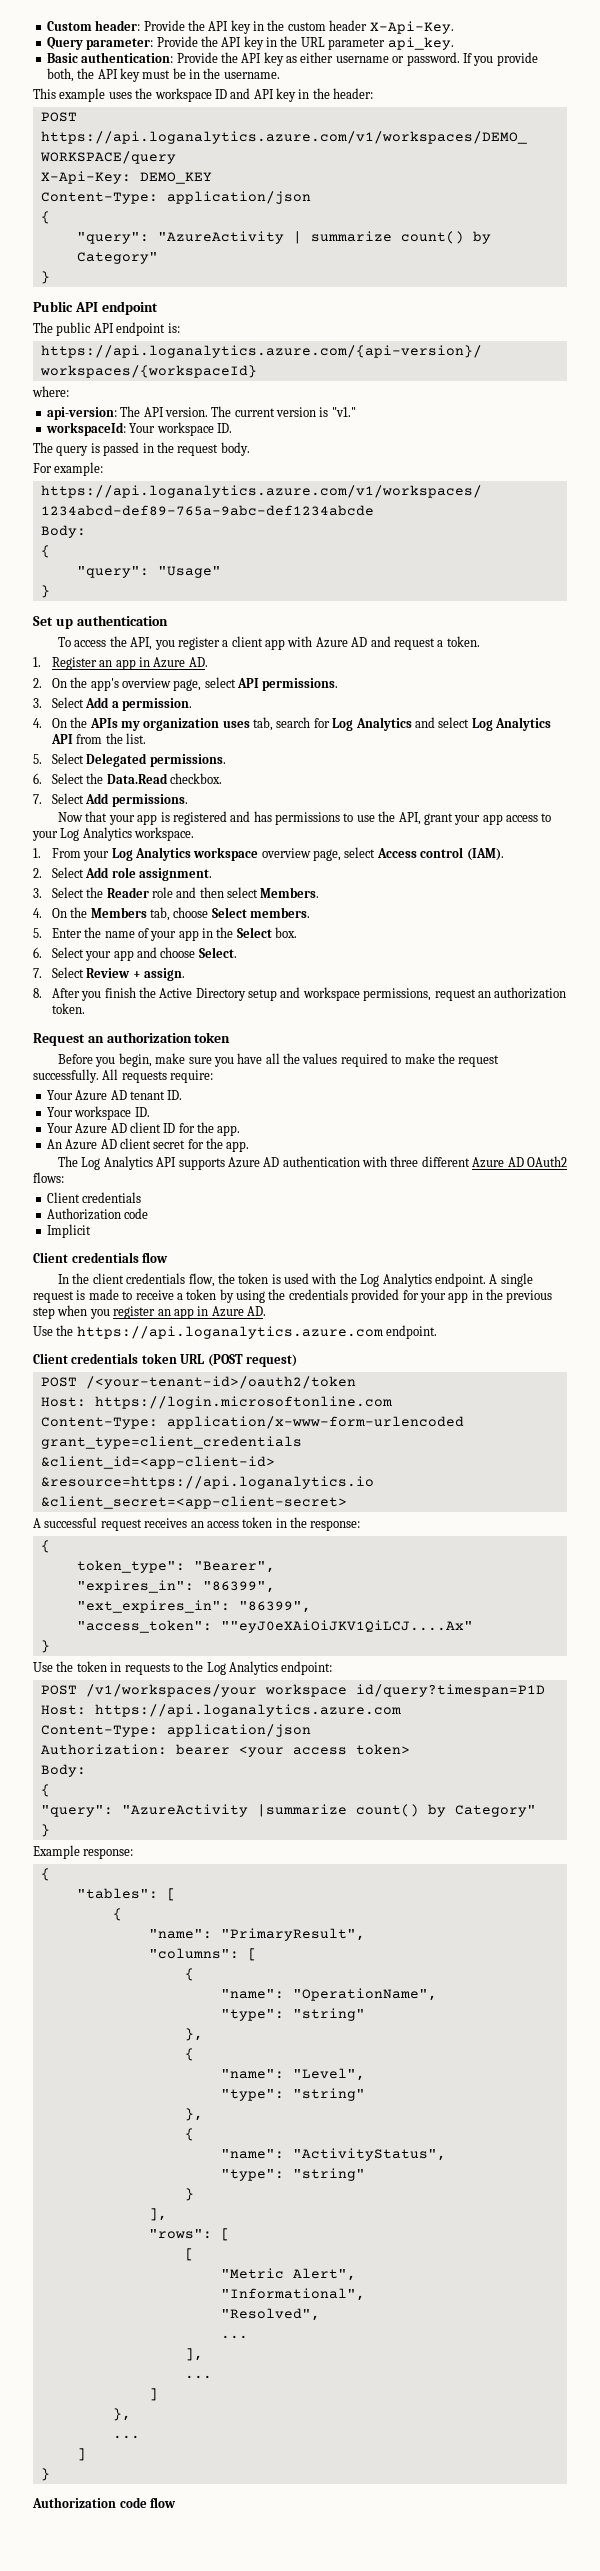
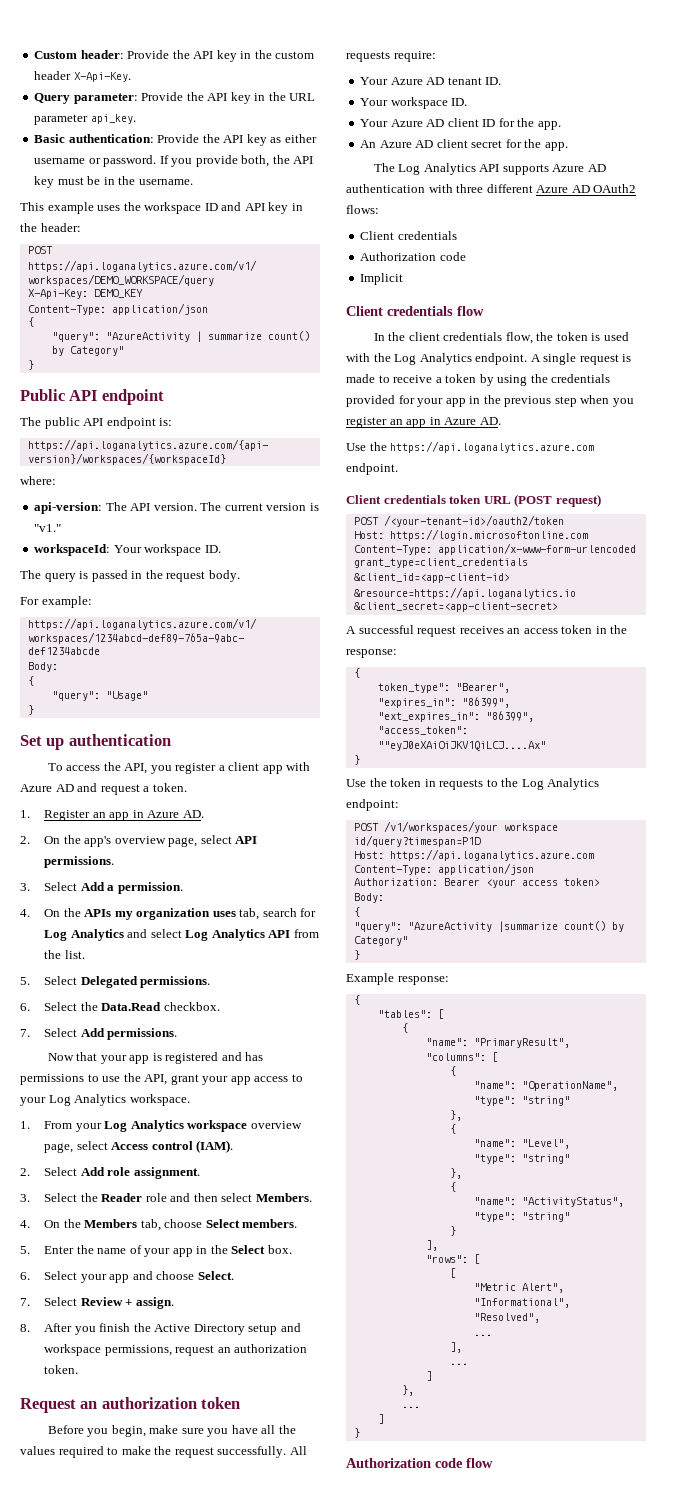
- Authorization: bearer <your access token>
+ Authorization: Bearer <your access token>

